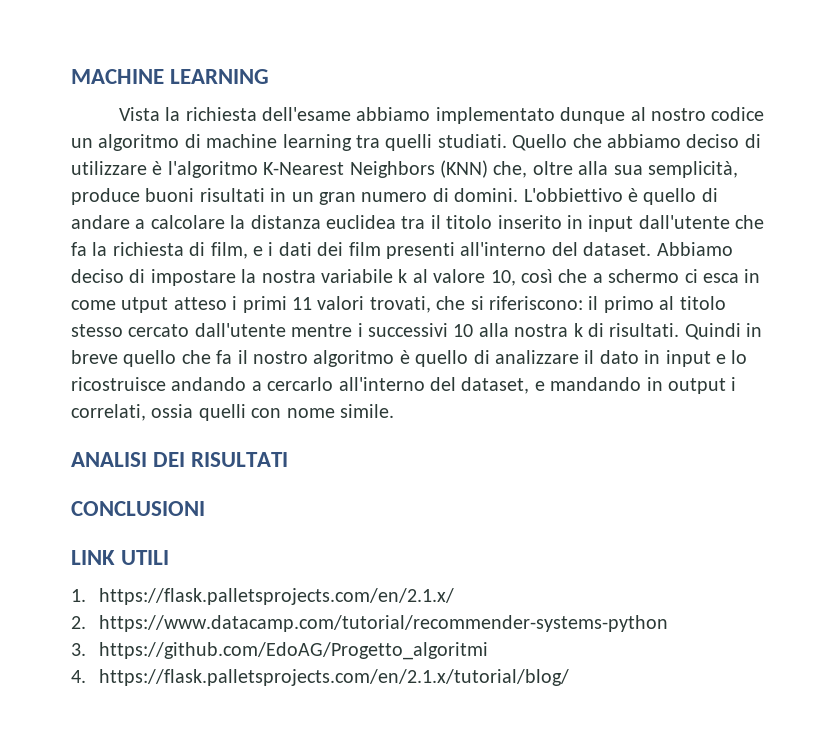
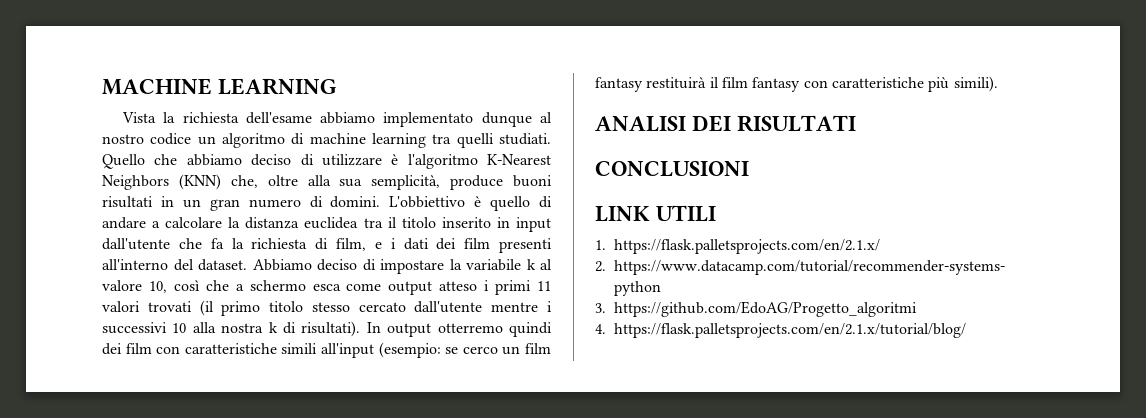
- Abbiamo deciso di impostare la nostra variabile k al valore 10, così che a schermo ci esca in come utput atteso i primi 11 valori trovati, che si riferiscono: il primo al titolo stesso cercato dall'utente mentre i successivi 10 alla nostra k di risultati. Quindi in breve quello che fa il nostro algoritmo è quello di analizzare il dato in input e lo ricostruisce andando a cercarlo all'interno del dataset, e mandando in output i correlati, ossia quelli con nome simile.
+ Abbiamo deciso di impostare la variabile k al valore 10, così che a schermo esca come output atteso i primi 11 valori trovati (il primo titolo stesso cercato dall'utente mentre i successivi 10 alla nostra k di risultati). In output otterremo quindi dei film con caratteristiche simili all'input (esempio: se cerco un film fantasy restituirà il film fantasy con caratteristiche più simili).

